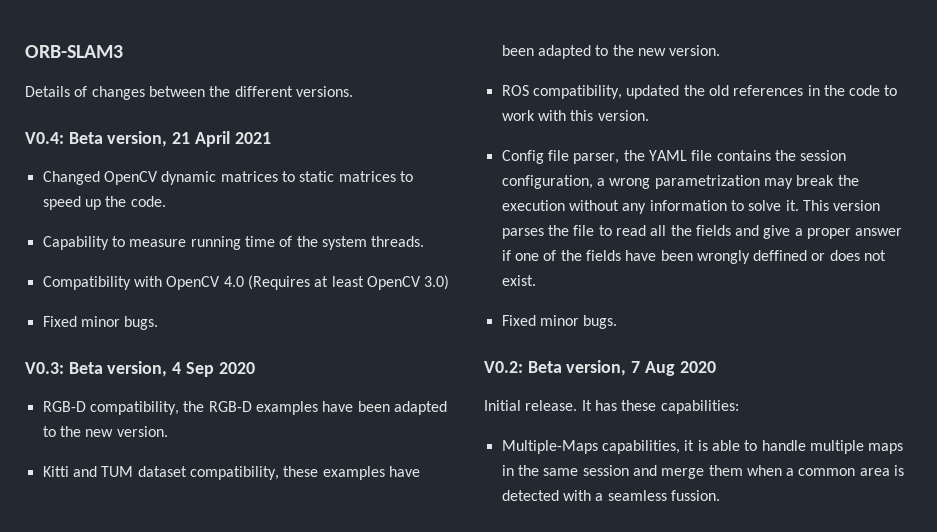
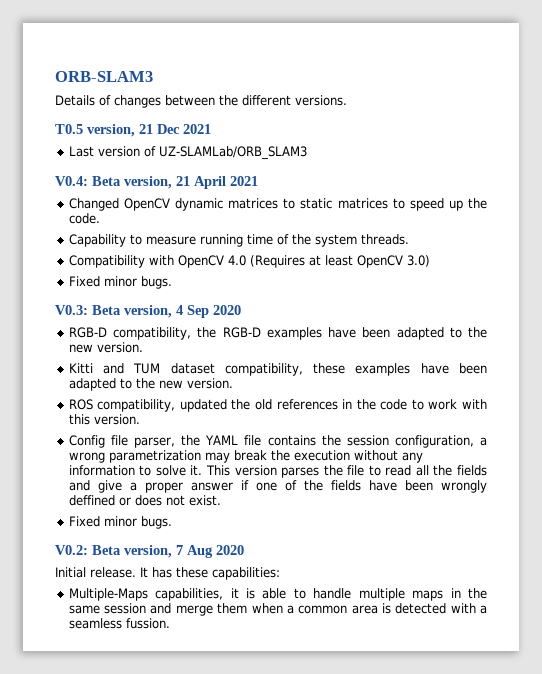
+ T0.5 version, 21 Dec 2021
+ Last version of UZ-SLAMLab/ORB_SLAM3

